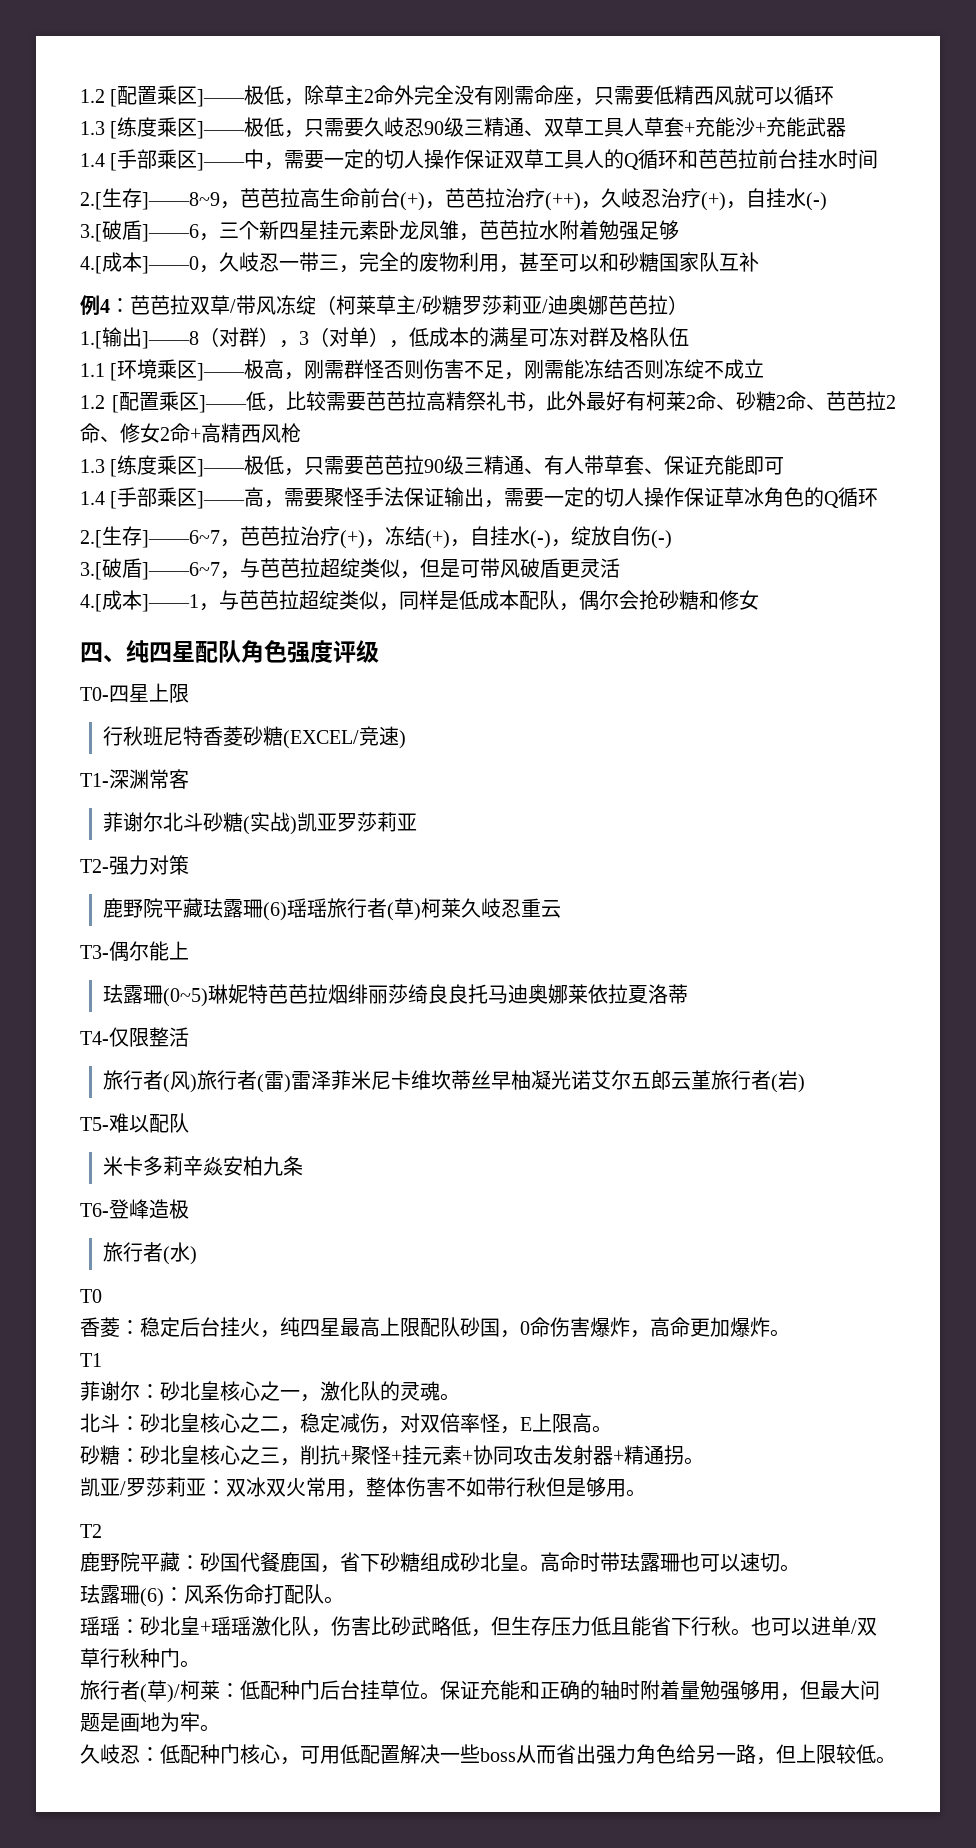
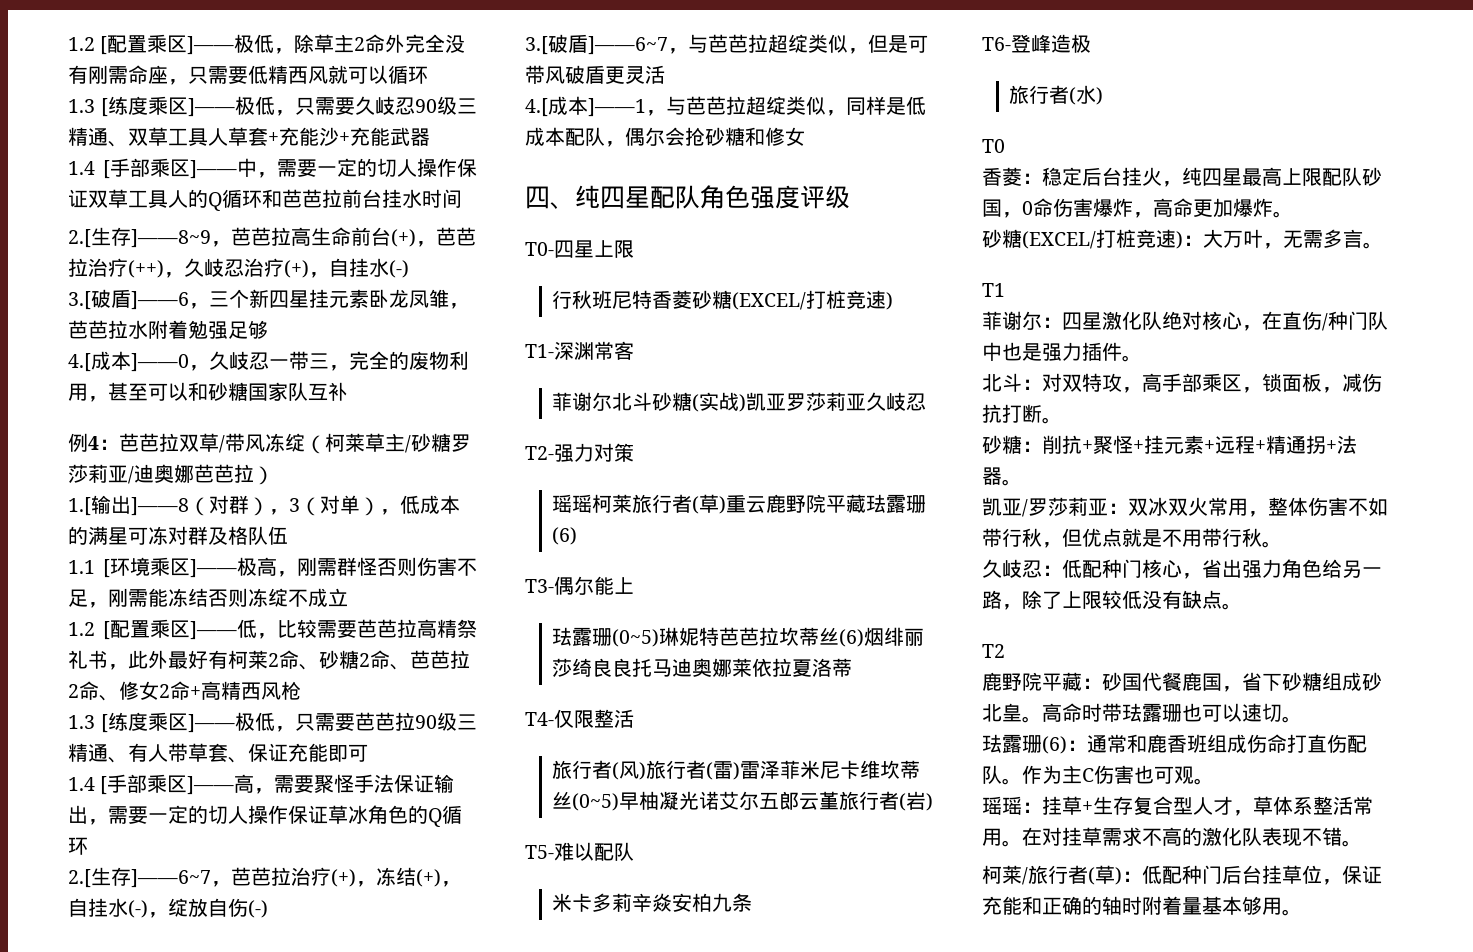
- 行秋班尼特香菱砂糖(EXCEL/竞速)
+ 行秋班尼特香菱砂糖(EXCEL/打桩竞速)
- 菲谢尔北斗砂糖(实战)凯亚罗莎莉亚
+ 菲谢尔北斗砂糖(实战)凯亚罗莎莉亚久岐忍
- 鹿野院平藏珐露珊(6)瑶瑶旅行者(草)柯莱久岐忍重云
+ 瑶瑶柯莱旅行者(草)重云鹿野院平藏珐露珊(6)
- 珐露珊(0~5)琳妮特芭芭拉烟绯丽莎绮良良托马迪奥娜莱依拉夏洛蒂
+ 珐露珊(0~5)琳妮特芭芭拉坎蒂丝(6)烟绯丽莎绮良良托马迪奥娜莱依拉夏洛蒂
- 旅行者(风)旅行者(雷)雷泽菲米尼卡维坎蒂丝早柚凝光诺艾尔五郎云堇旅行者(岩)
+ 旅行者(风)旅行者(雷)雷泽菲米尼卡维坎蒂丝(0~5)早柚凝光诺艾尔五郎云堇旅行者(岩)
+ 砂糖(EXCEL/打桩竞速)：大万叶，无需多言。
  T1
- 菲谢尔：砂北皇核心之一，激化队的灵魂。
- 北斗：砂北皇核心之二，稳定减伤，对双倍率怪，E上限高。
- 砂糖：砂北皇核心之三，削抗+聚怪+挂元素+协同攻击发射器+精通拐。
+ 菲谢尔：四星激化队绝对核心，在直伤/种门队中也是强力插件。
+ 北斗：对双特攻，高手部乘区，锁面板，减伤抗打断。
+ 砂糖：削抗+聚怪+挂元素+远程+精通拐+法器。
- 凯亚/罗莎莉亚：双冰双火常用，整体伤害不如带行秋但是够用。
+ 凯亚/罗莎莉亚：双冰双火常用，整体伤害不如带行秋，但优点就是不用带行秋。
+ 久岐忍：低配种门核心，省出强力角色给另一路，除了上限较低没有缺点。
- 珐露珊(6)：风系伤命打配队。
- 瑶瑶：砂北皇+瑶瑶激化队，伤害比砂武略低，但生存压力低且能省下行秋。也可以进单/双草行秋种门。
- 旅行者(草)/柯莱：低配种门后台挂草位。保证充能和正确的轴时附着量勉强够用，但最大问题是画地为牢。
- 久岐忍：低配种门核心，可用低配置解决一些boss从而省出强力角色给另一路，但上限较低。
+ 珐露珊(6)：通常和鹿香班组成伤命打直伤配队。作为主C伤害也可观。
+ 瑶瑶：挂草+生存复合型人才，草体系整活常用。在对挂草需求不高的激化队表现不错。
+ 柯莱/旅行者(草)：低配种门后台挂草位，保证充能和正确的轴时附着量基本够用。

